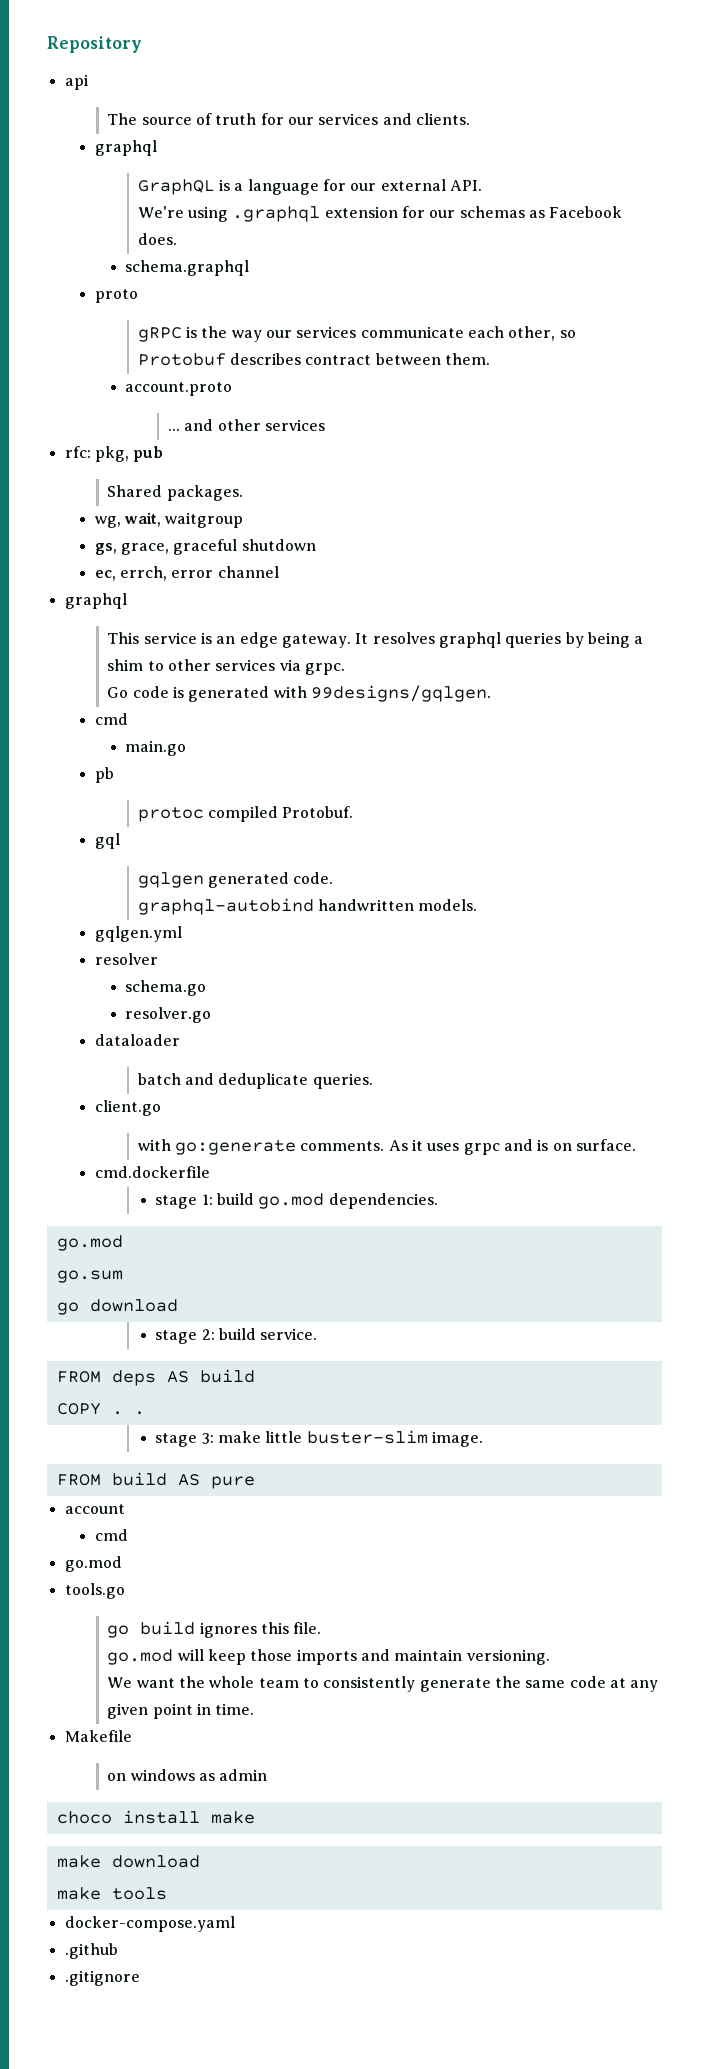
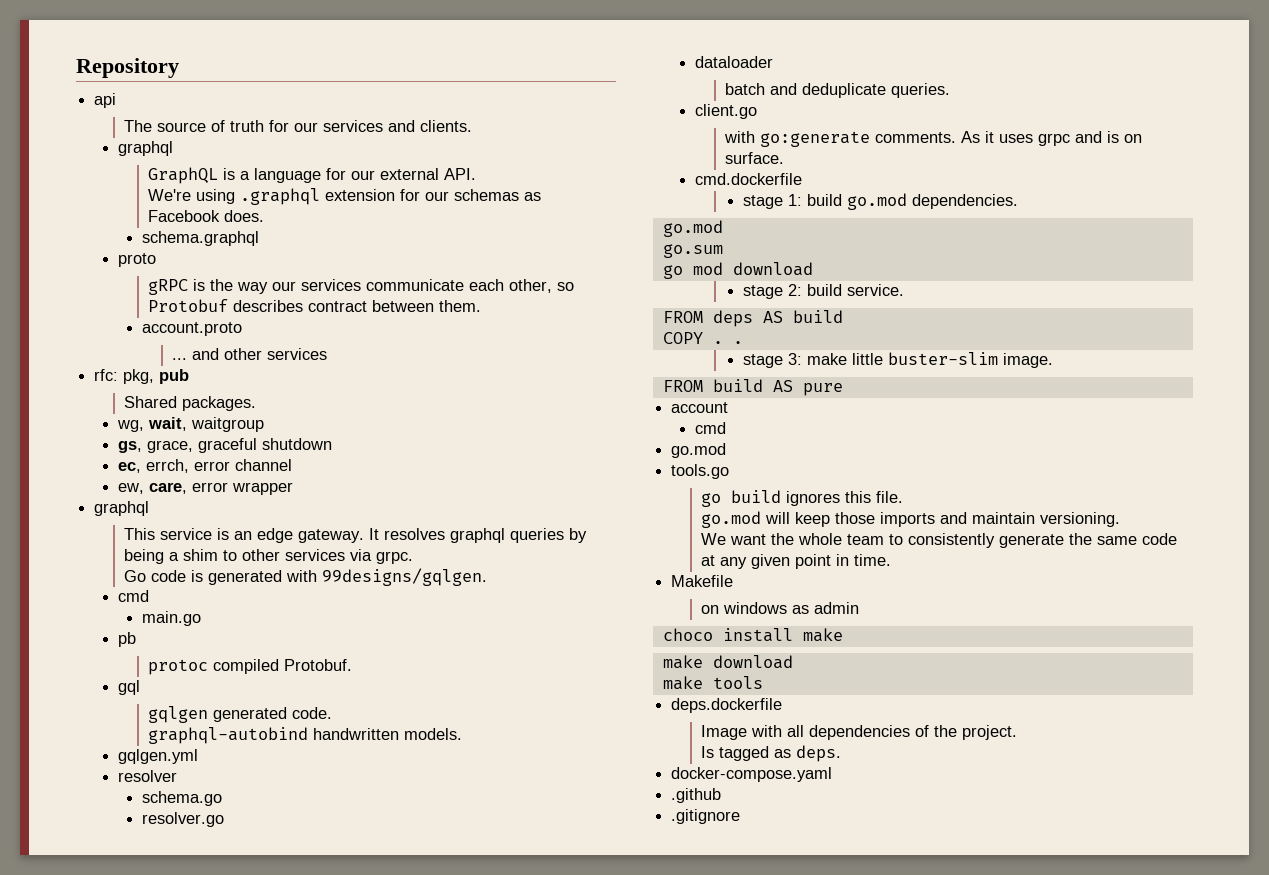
+ ew, care, error wrapper
- go download
+ go mod download
+ deps.dockerfile
+ Image with all dependencies of the project.
+ Is tagged as deps.

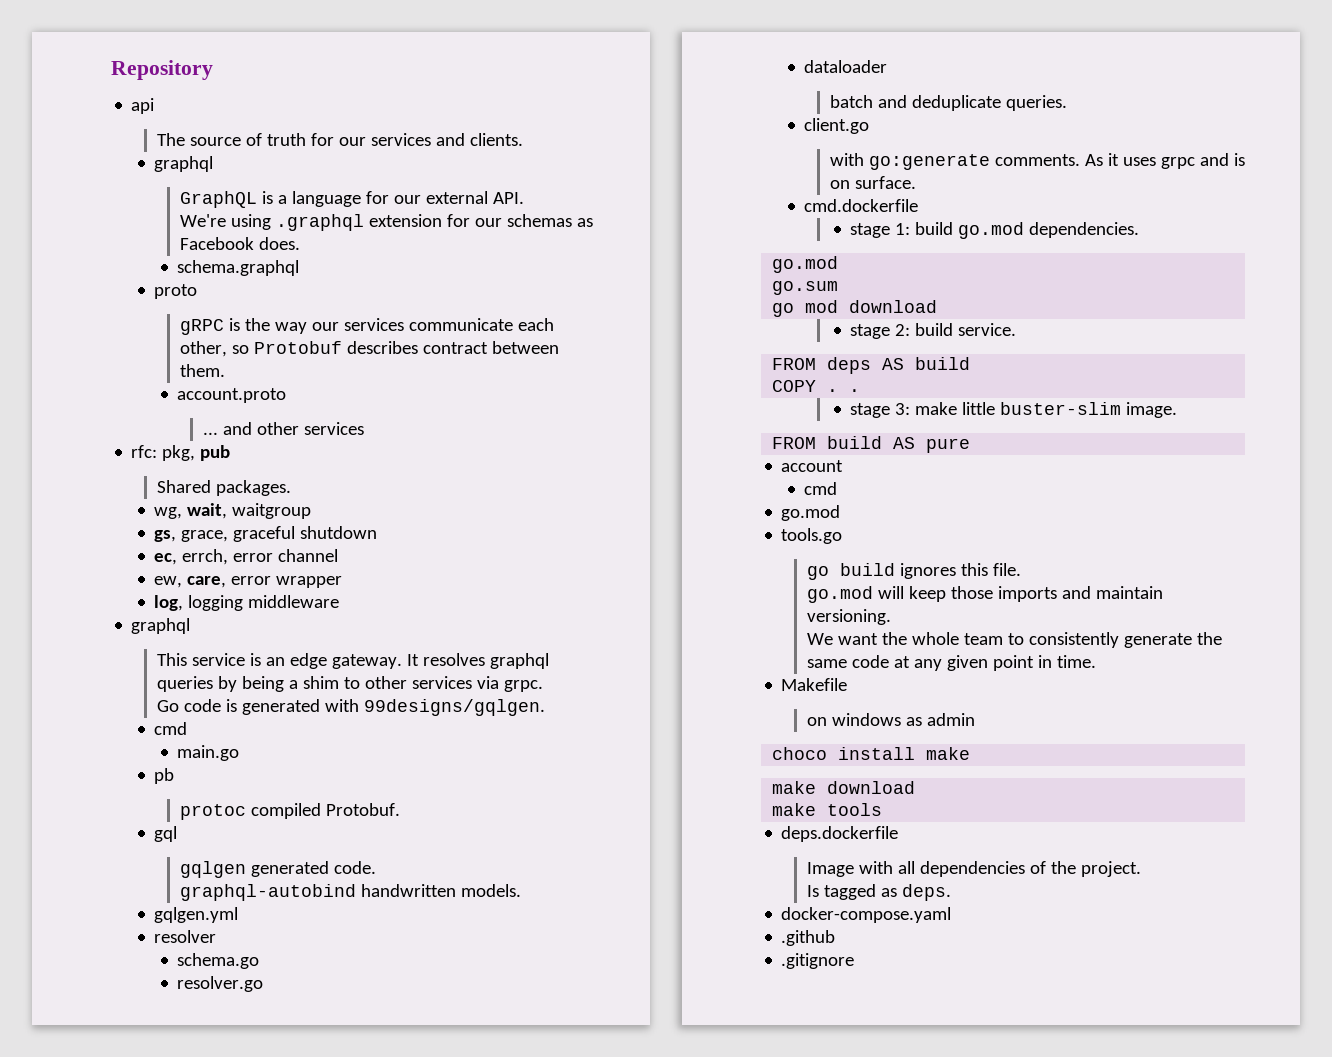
+ log, logging middleware

